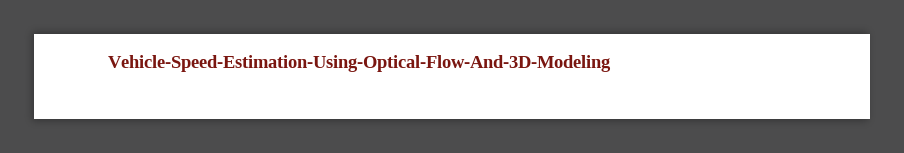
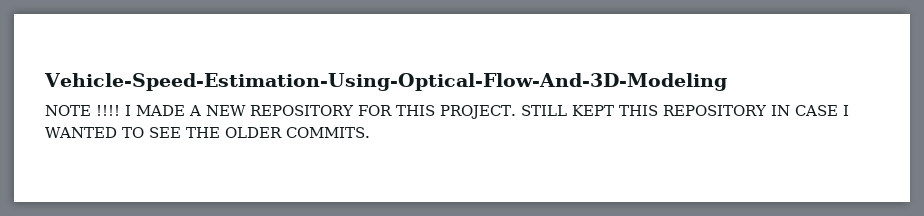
+ NOTE !!!! I MADE A NEW REPOSITORY FOR THIS PROJECT. STILL KEPT THIS REPOSITORY IN CASE I WANTED TO SEE THE OLDER COMMITS.

